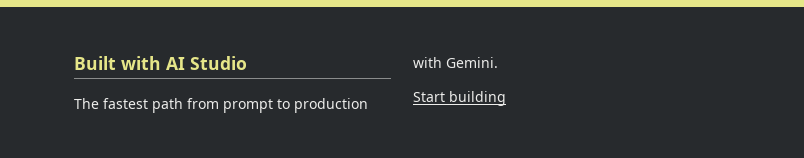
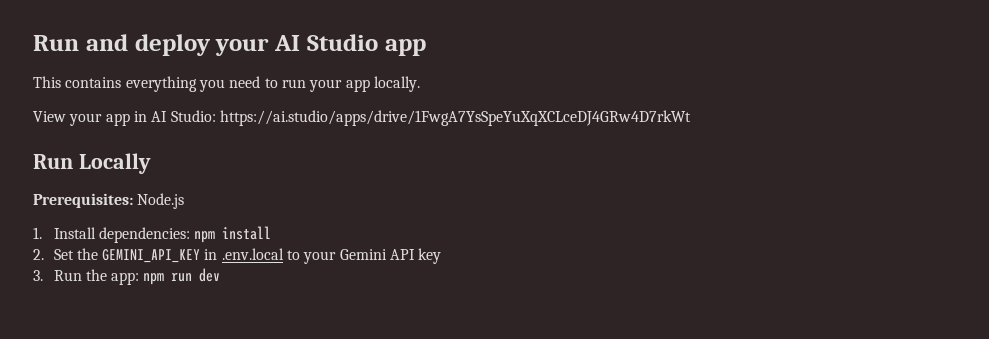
- Built with AI Studio
- The fastest path from prompt to production with Gemini.
- Start building
+ Run and deploy your AI Studio app
+ This contains everything you need to run your app locally.
+ View your app in AI Studio: https://ai.studio/apps/drive/1FwgA7YsSpeYuXqXCLceDJ4GRw4D7rkWt
+ Run Locally
+ Prerequisites: Node.js
+ 1. Install dependencies: npm install
+ 2. Set the GEMINI_API_KEY in .env.local to your Gemini API key
+ 3. Run the app: npm run dev

